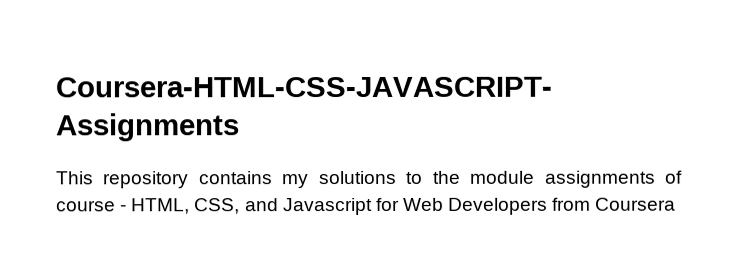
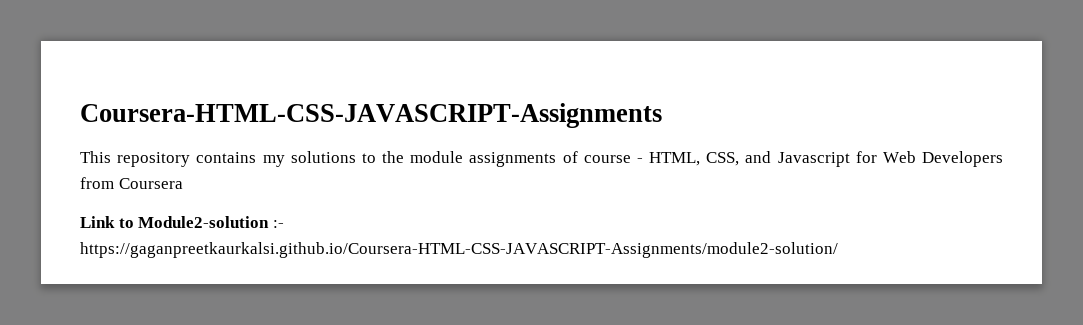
+ Link to Module2-solution :- https://gaganpreetkaurkalsi.github.io/Coursera-HTML-CSS-JAVASCRIPT-Assignments/module2-solution/

